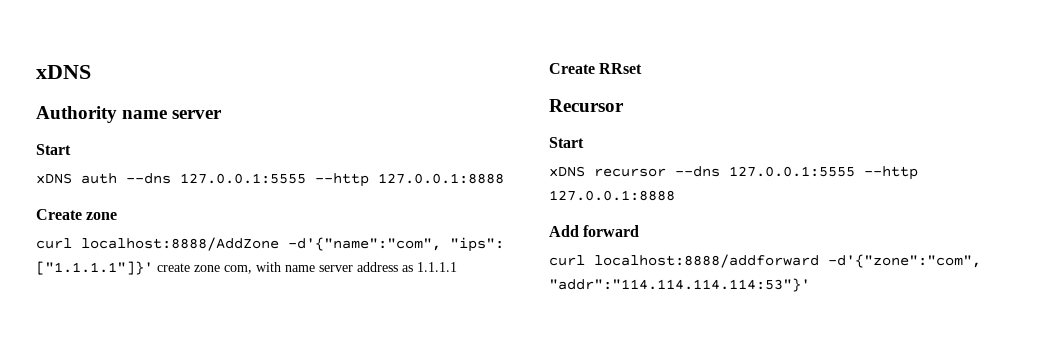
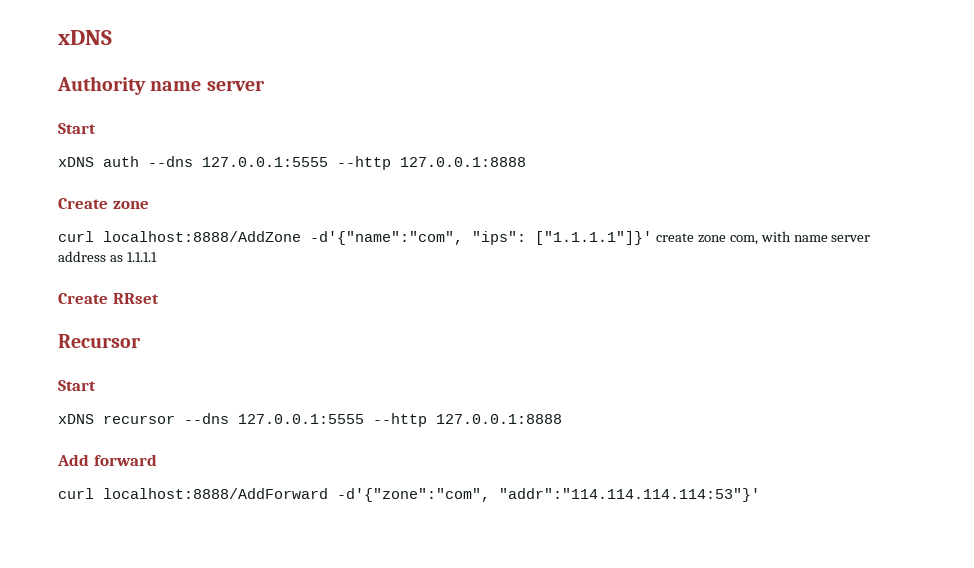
- curl localhost:8888/addforward -d'{"zone":"com", "addr":"114.114.114.114:53"}'
+ curl localhost:8888/AddForward -d'{"zone":"com", "addr":"114.114.114.114:53"}'

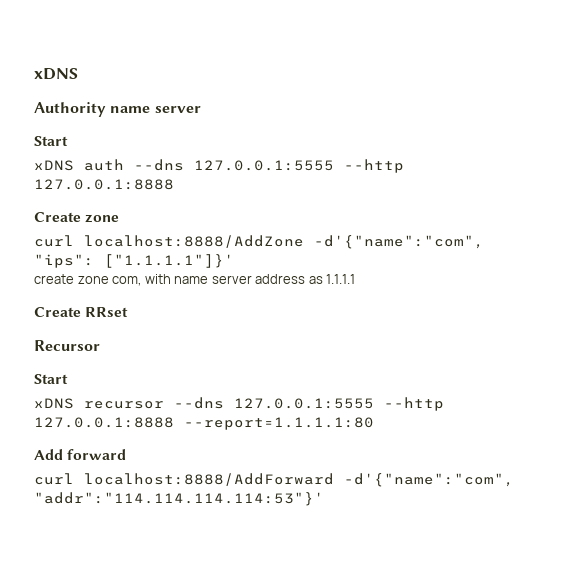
- curl localhost:8888/AddZone -d'{"name":"com", "ips": ["1.1.1.1"]}' create zone com, with name server address as 1.1.1.1
+ curl localhost:8888/AddZone -d'{"name":"com", "ips": ["1.1.1.1"]}'
+ create zone com, with name server address as 1.1.1.1
- xDNS recursor --dns 127.0.0.1:5555 --http 127.0.0.1:8888
+ xDNS recursor --dns 127.0.0.1:5555 --http 127.0.0.1:8888 --report=1.1.1.1:80
- curl localhost:8888/AddForward -d'{"zone":"com", "addr":"114.114.114.114:53"}'
+ curl localhost:8888/AddForward -d'{"name":"com", "addr":"114.114.114.114:53"}'

